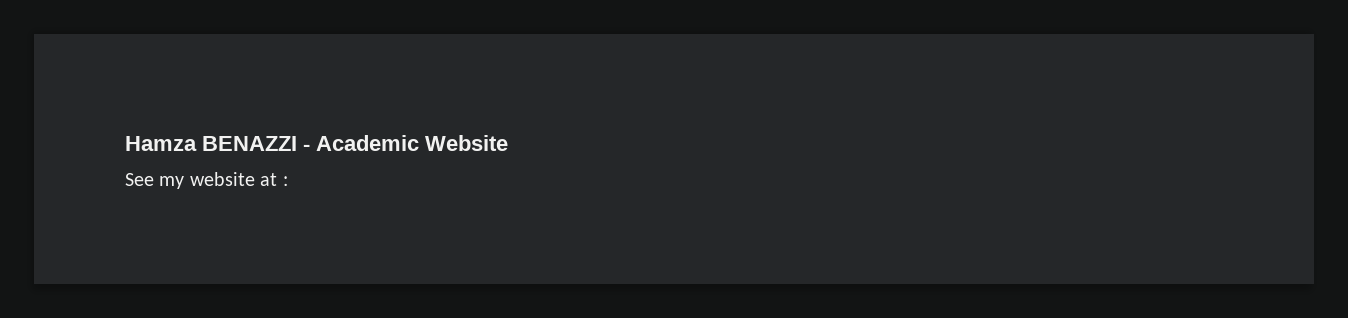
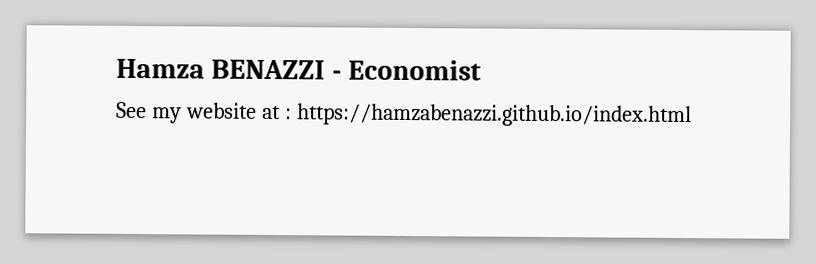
- Hamza BENAZZI - Academic Website
+ Hamza BENAZZI - Economist
- See my website at :
+ See my website at : https://hamzabenazzi.github.io/index.html

